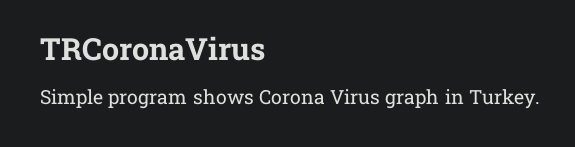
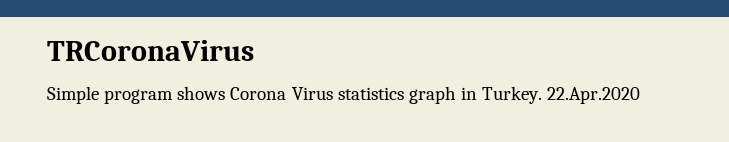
- Simple program shows Corona Virus graph in Turkey.
+ Simple program shows Corona Virus statistics graph in Turkey.
+ 22.Apr.2020

